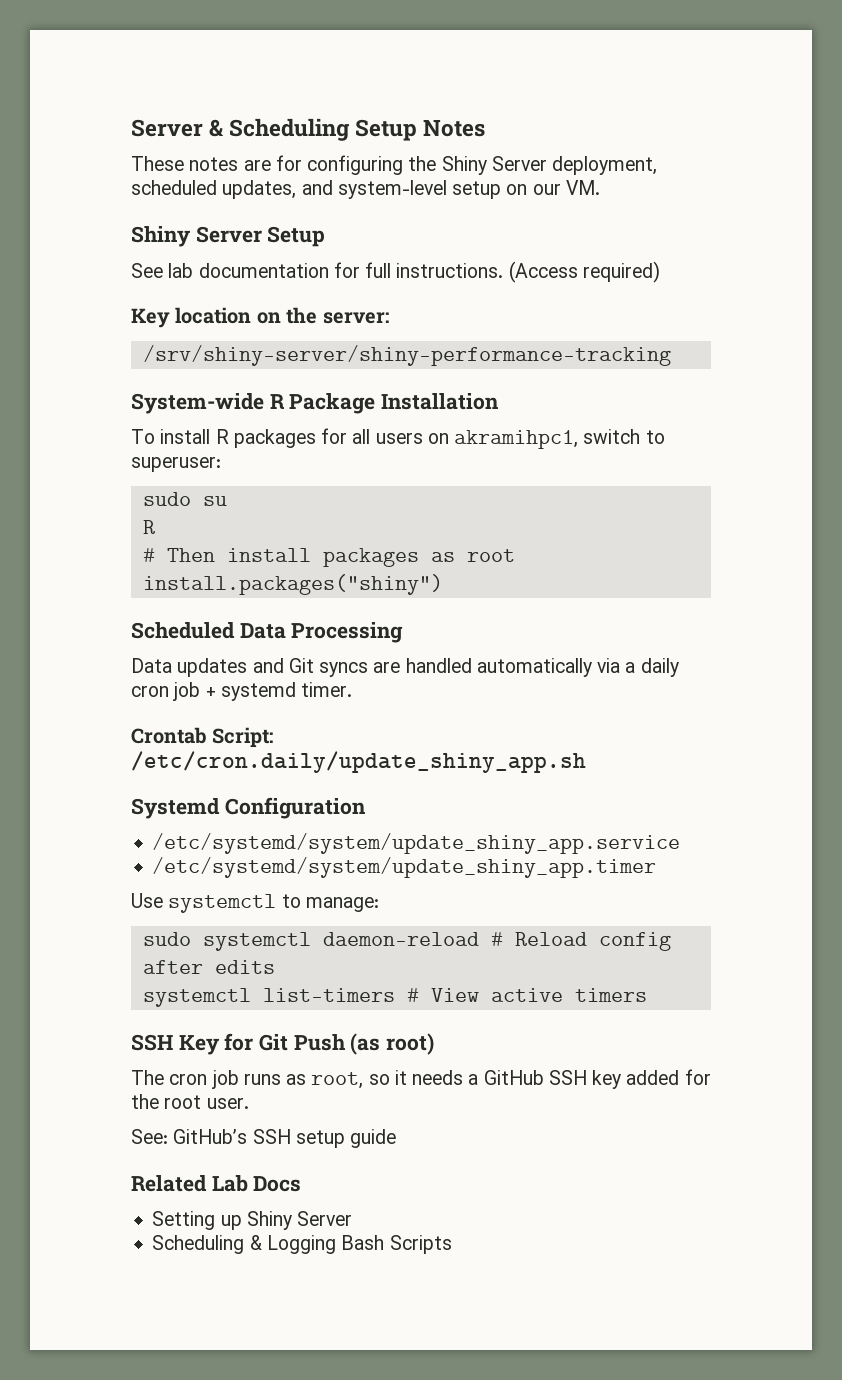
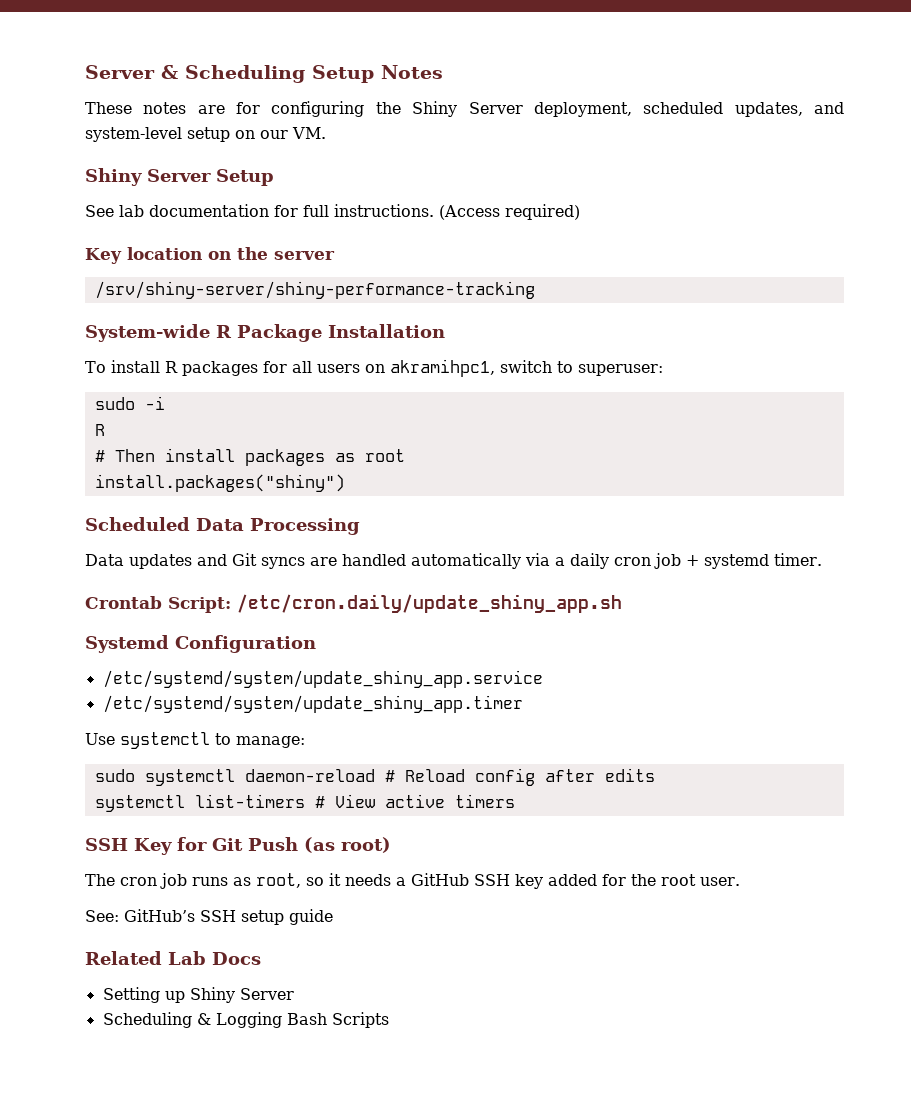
- Key location on the server:
+ Key location on the server
- sudo su
+ sudo -i

